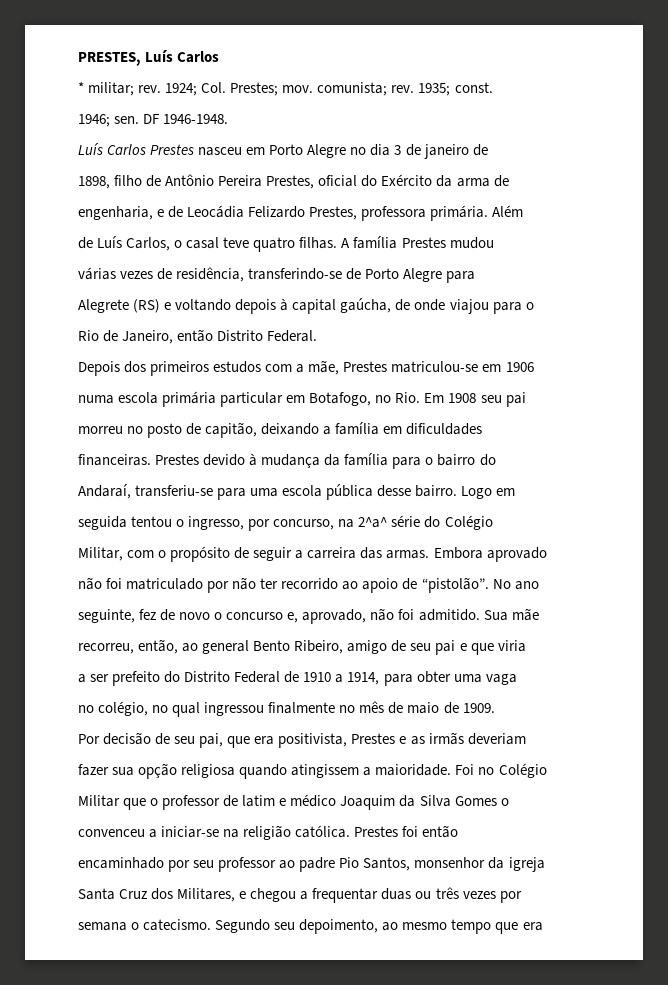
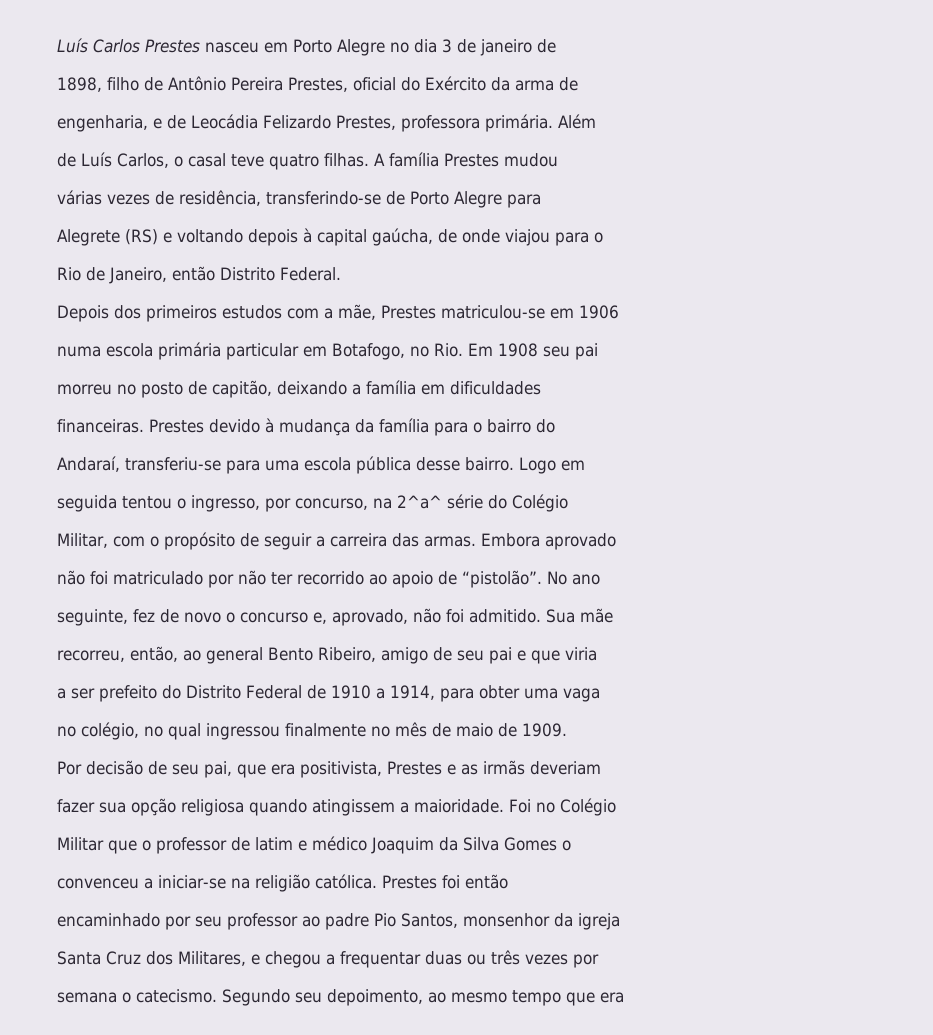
- PRESTES, Luís Carlos
- * militar; rev. 1924; Col. Prestes; mov. comunista; rev. 1935; const.
- 1946; sen. DF 1946-1948.

